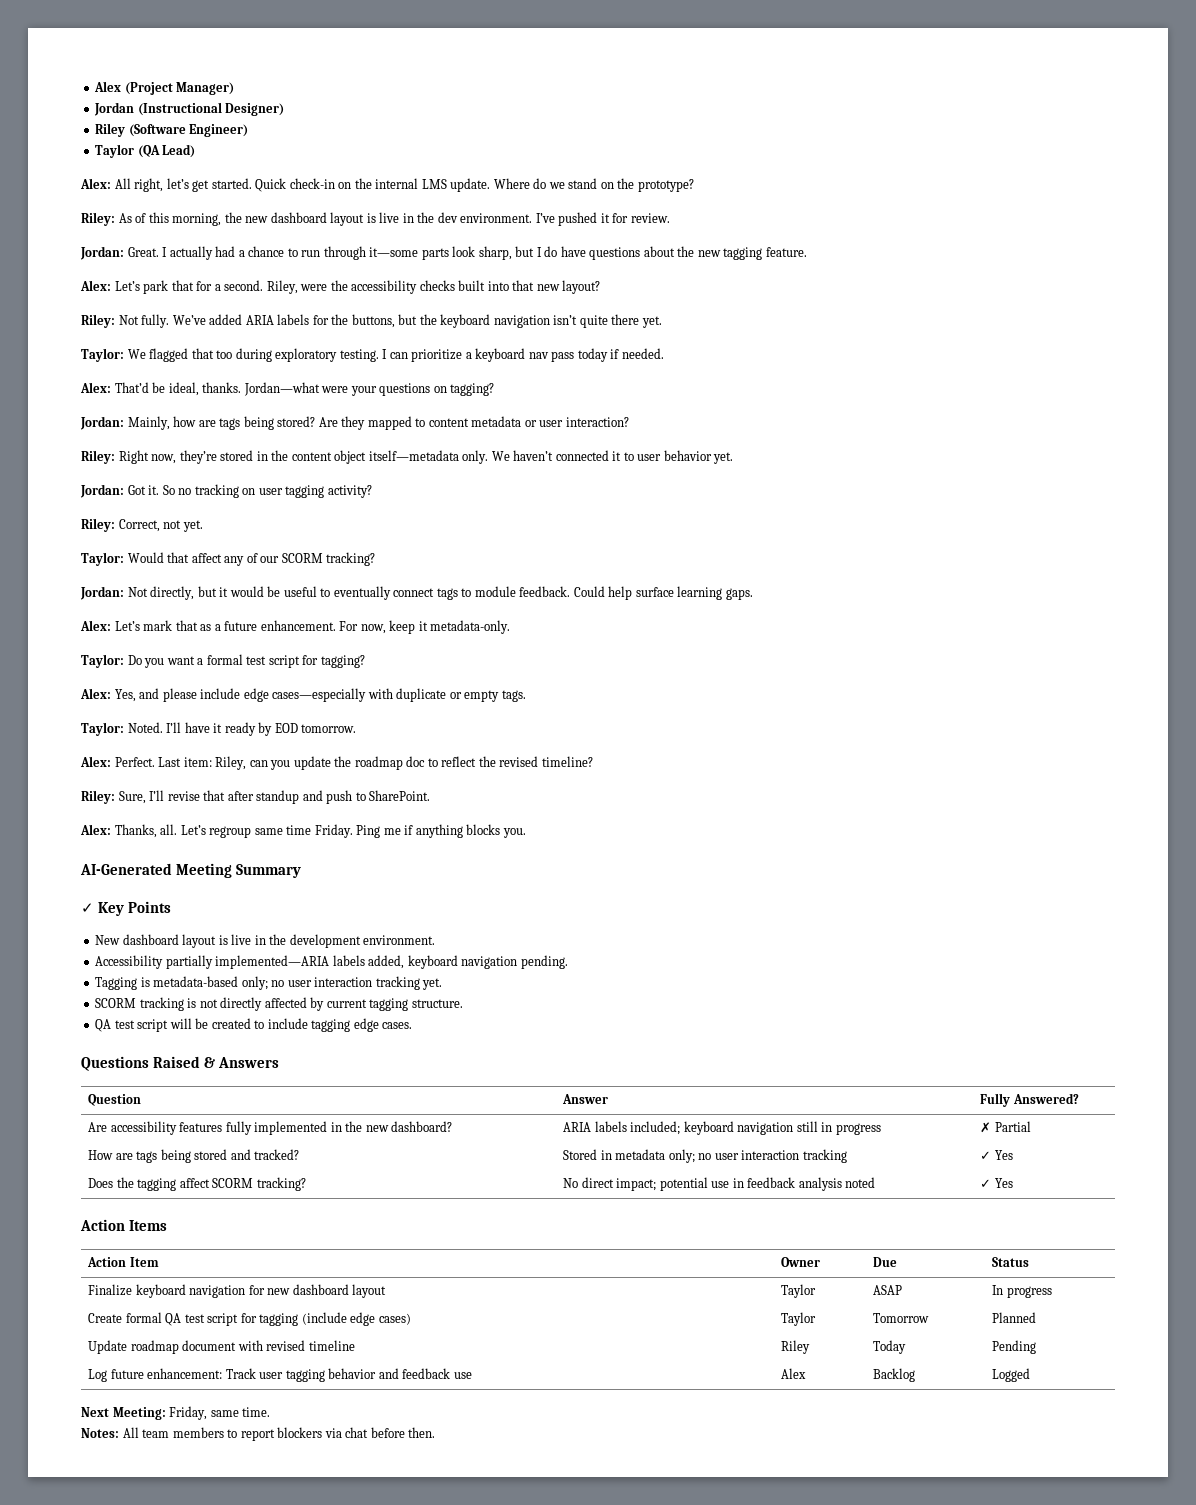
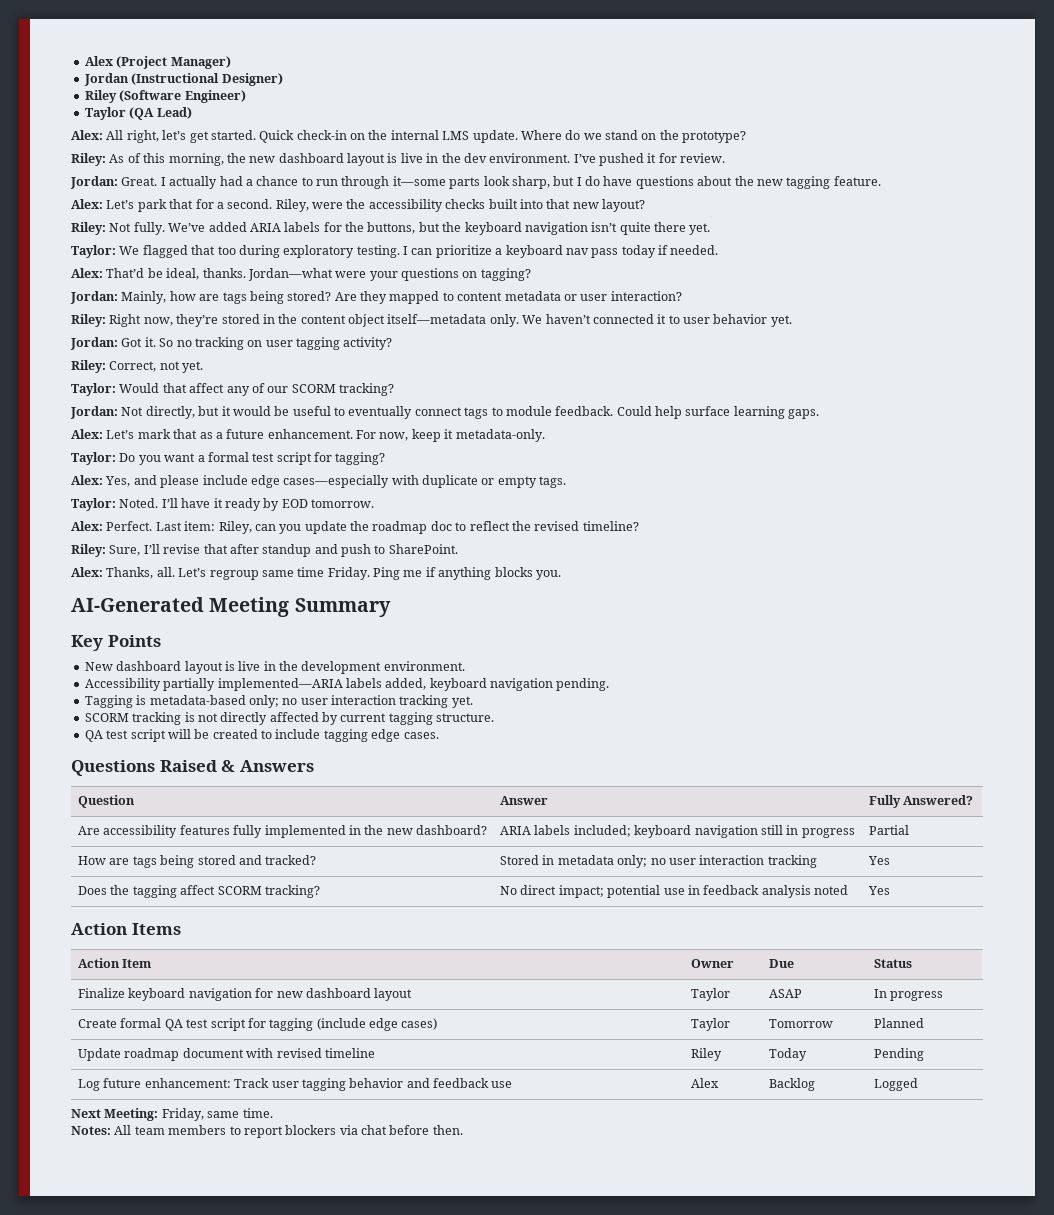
- ✓ Key Points
+ Key Points
- Are accessibility features fully implemented in the new dashboard? | ARIA labels included; keyboard navigation still in progress | ✗ Partial
+ Are accessibility features fully implemented in the new dashboard? | ARIA labels included; keyboard navigation still in progress | Partial
- How are tags being stored and tracked? | Stored in metadata only; no user interaction tracking | ✓ Yes
+ How are tags being stored and tracked? | Stored in metadata only; no user interaction tracking | Yes
- Does the tagging affect SCORM tracking? | No direct impact; potential use in feedback analysis noted | ✓ Yes
+ Does the tagging affect SCORM tracking? | No direct impact; potential use in feedback analysis noted | Yes

